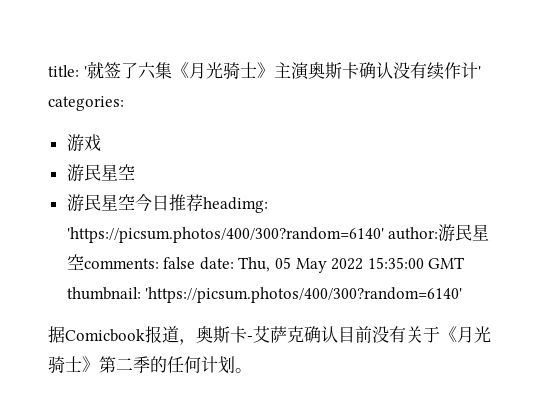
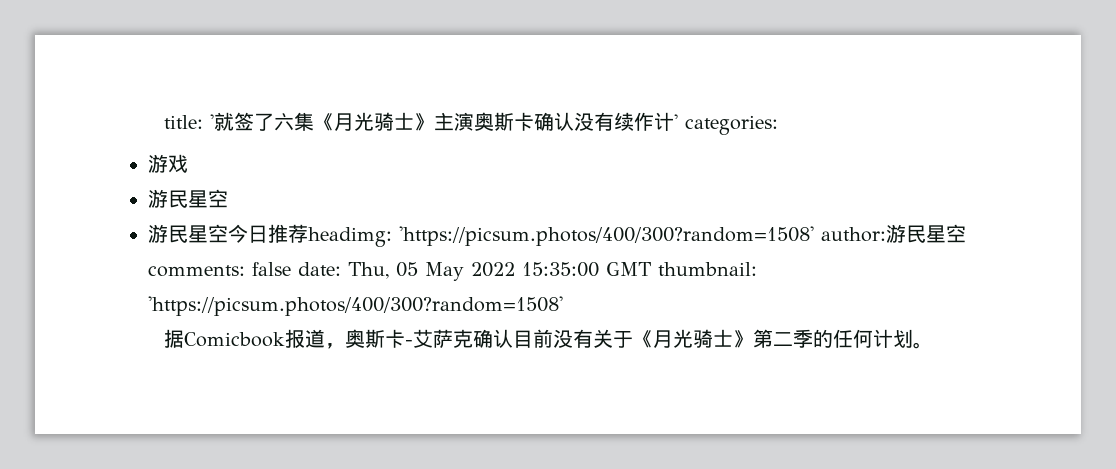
- 游民星空今日推荐headimg: 'https://picsum.photos/400/300?random=6140' author:游民星空comments: false date: Thu, 05 May 2022 15:35:00 GMT thumbnail: 'https://picsum.photos/400/300?random=6140'
+ 游民星空今日推荐headimg: 'https://picsum.photos/400/300?random=1508' author:游民星空comments: false date: Thu, 05 May 2022 15:35:00 GMT thumbnail: 'https://picsum.photos/400/300?random=1508'

